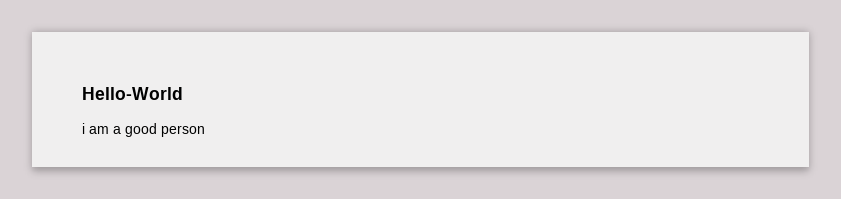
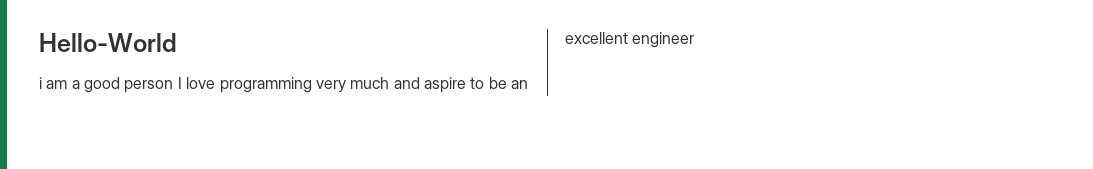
- i am a good person
+ i am a good person I love programming very much and aspire to be an excellent engineer

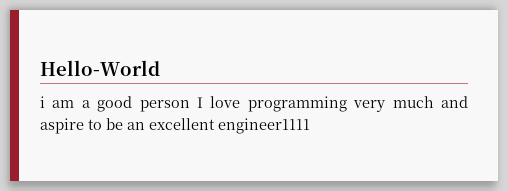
- i am a good person I love programming very much and aspire to be an excellent engineer
+ i am a good person I love programming very much and aspire to be an excellent engineer1111

